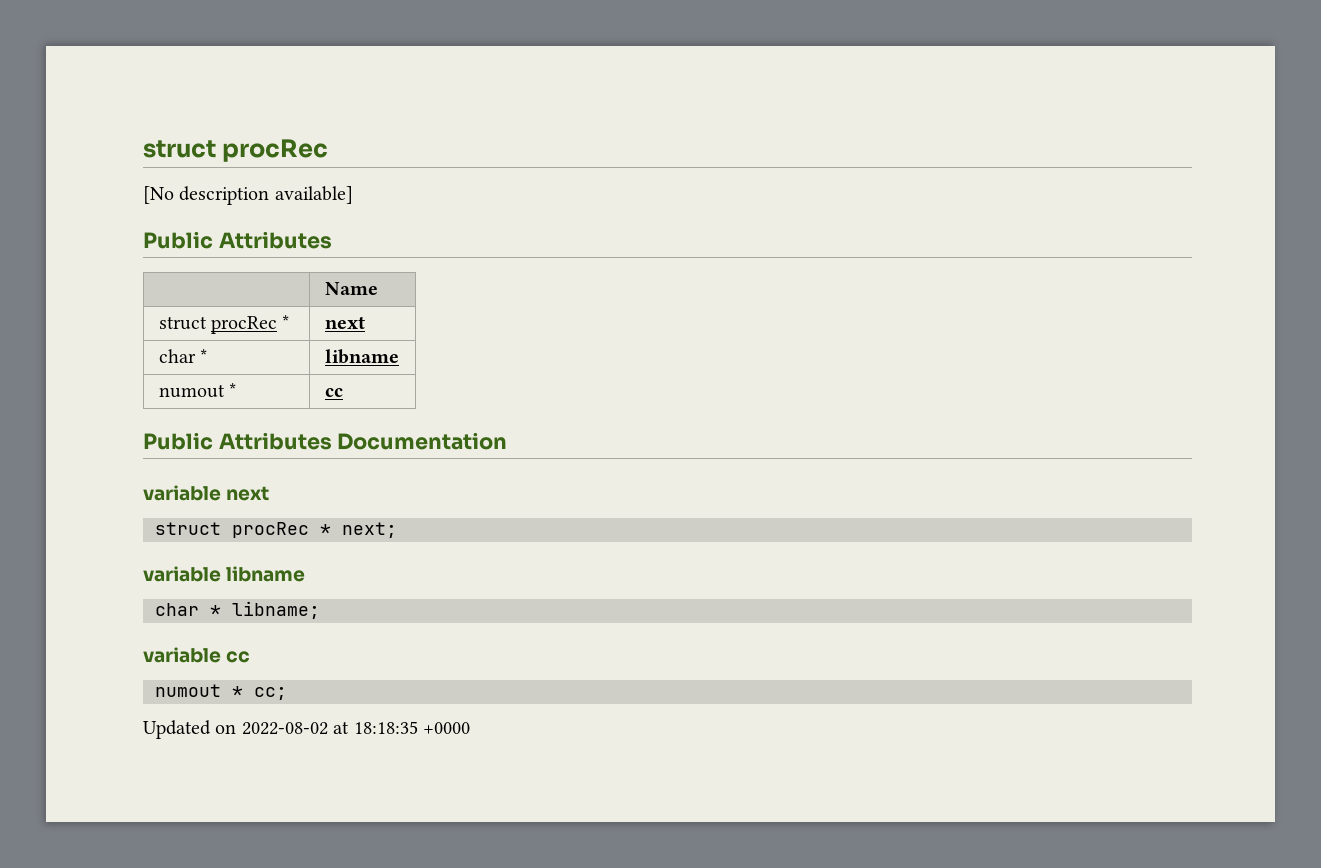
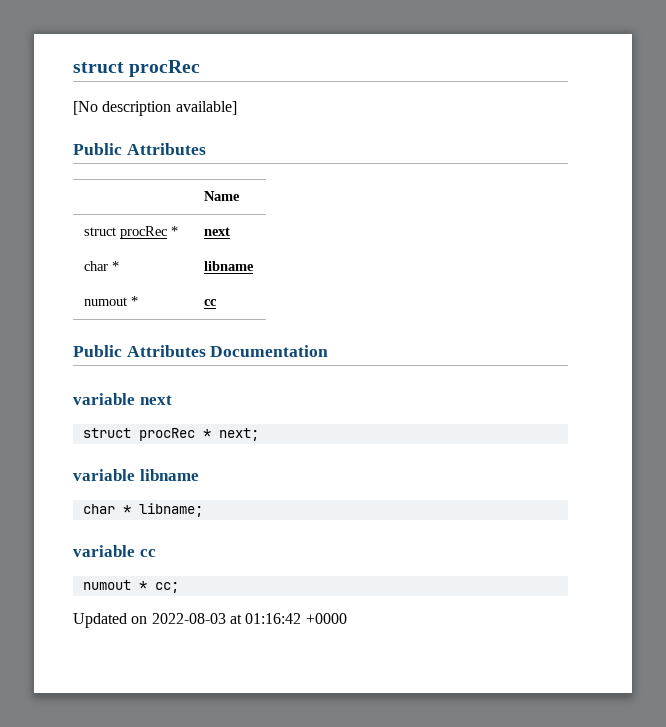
- Updated on 2022-08-02 at 18:18:35 +0000
+ Updated on 2022-08-03 at 01:16:42 +0000

